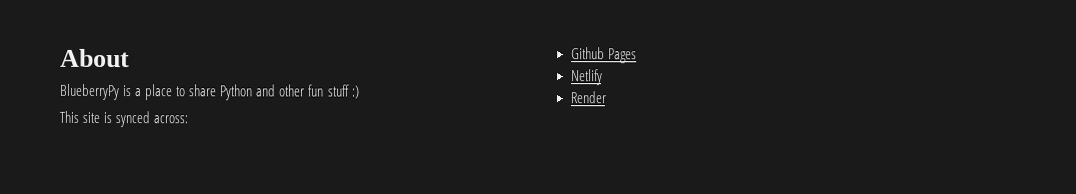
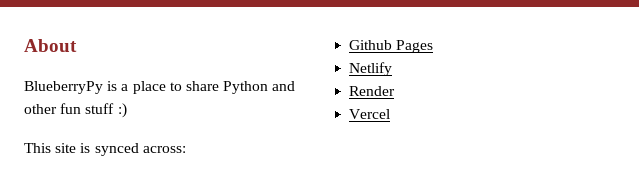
+ Vercel

